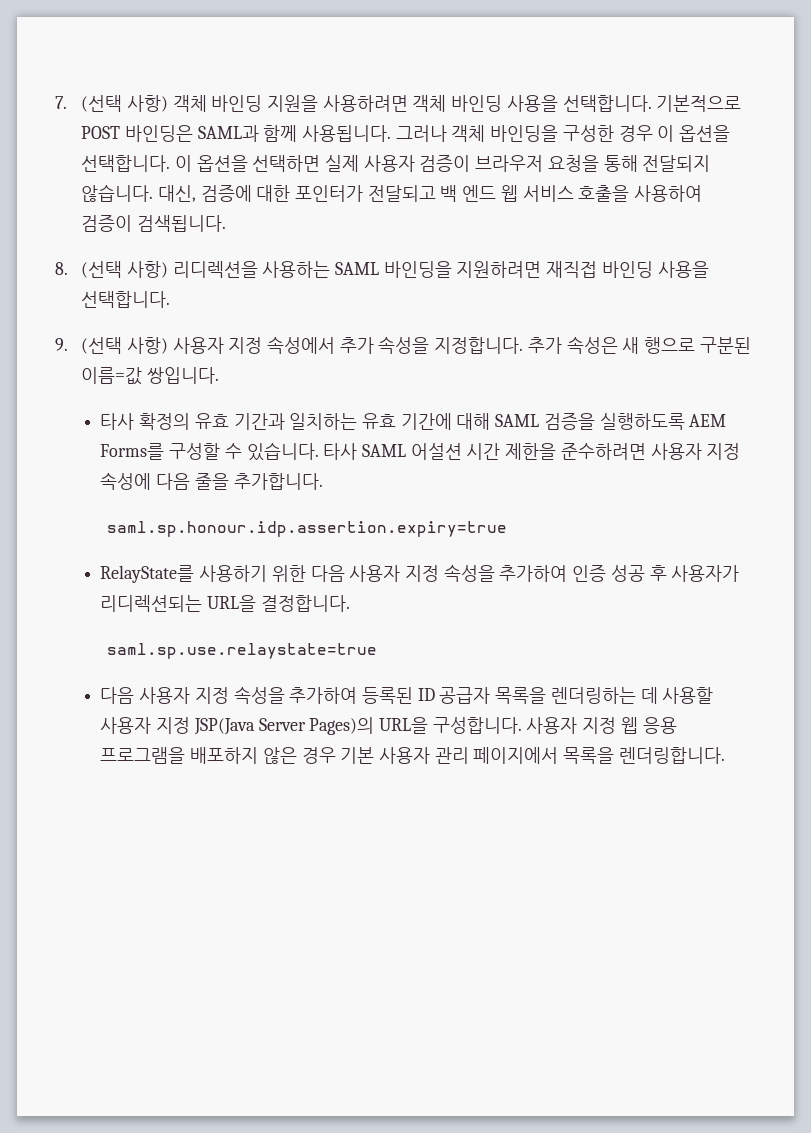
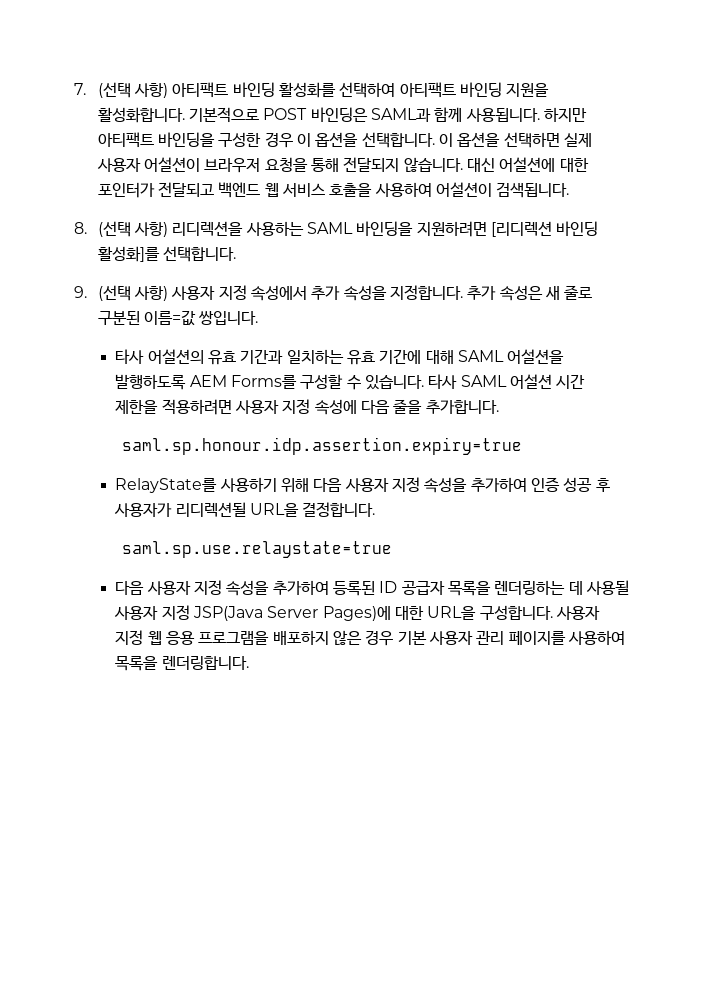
- 7. (선택 사항) 객체 바인딩 지원을 사용하려면 객체 바인딩 사용을 선택합니다.
+ 7. (선택 사항) 아티팩트 바인딩 활성화를 선택하여 아티팩트 바인딩 지원을 활성화합니다.
- 그러나 객체 바인딩을 구성한 경우 이 옵션을 선택합니다.
+ 하지만 아티팩트 바인딩을 구성한 경우 이 옵션을 선택합니다.
- 이 옵션을 선택하면 실제 사용자 검증이 브라우저 요청을 통해 전달되지 않습니다.
+ 이 옵션을 선택하면 실제 사용자 어설션이 브라우저 요청을 통해 전달되지 않습니다.
- 대신, 검증에 대한 포인터가 전달되고 백 엔드 웹 서비스 호출을 사용하여 검증이 검색됩니다.
+ 대신 어설션에 대한 포인터가 전달되고 백엔드 웹 서비스 호출을 사용하여 어설션이 검색됩니다.
- 8. (선택 사항) 리디렉션을 사용하는 SAML 바인딩을 지원하려면 재직접 바인딩 사용을 선택합니다.
+ 8. (선택 사항) 리디렉션을 사용하는 SAML 바인딩을 지원하려면 [리디렉션 바인딩 활성화]를 선택합니다.
- 추가 속성은 새 행으로 구분된 이름=값 쌍입니다.
+ 추가 속성은 새 줄로 구분된 이름=값 쌍입니다.
- 타사 확정의 유효 기간과 일치하는 유효 기간에 대해 SAML 검증을 실행하도록 AEM Forms를 구성할 수 있습니다.
+ 타사 어설션의 유효 기간과 일치하는 유효 기간에 대해 SAML 어설션을 발행하도록 AEM Forms를 구성할 수 있습니다.
- 타사 SAML 어설션 시간 제한을 준수하려면 사용자 지정 속성에 다음 줄을 추가합니다.
+ 타사 SAML 어설션 시간 제한을 적용하려면 사용자 지정 속성에 다음 줄을 추가합니다.
- RelayState를 사용하기 위한 다음 사용자 지정 속성을 추가하여 인증 성공 후 사용자가 리디렉션되는 URL을 결정합니다.
+ RelayState를 사용하기 위해 다음 사용자 지정 속성을 추가하여 인증 성공 후 사용자가 리디렉션될 URL을 결정합니다.
- 다음 사용자 지정 속성을 추가하여 등록된 ID 공급자 목록을 렌더링하는 데 사용할 사용자 지정 JSP(Java Server Pages)의 URL을 구성합니다.
+ 다음 사용자 지정 속성을 추가하여 등록된 ID 공급자 목록을 렌더링하는 데 사용될 사용자 지정 JSP(Java Server Pages)에 대한 URL을 구성합니다.
- 사용자 지정 웹 응용 프로그램을 배포하지 않은 경우 기본 사용자 관리 페이지에서 목록을 렌더링합니다.
+ 사용자 지정 웹 응용 프로그램을 배포하지 않은 경우 기본 사용자 관리 페이지를 사용하여 목록을 렌더링합니다.

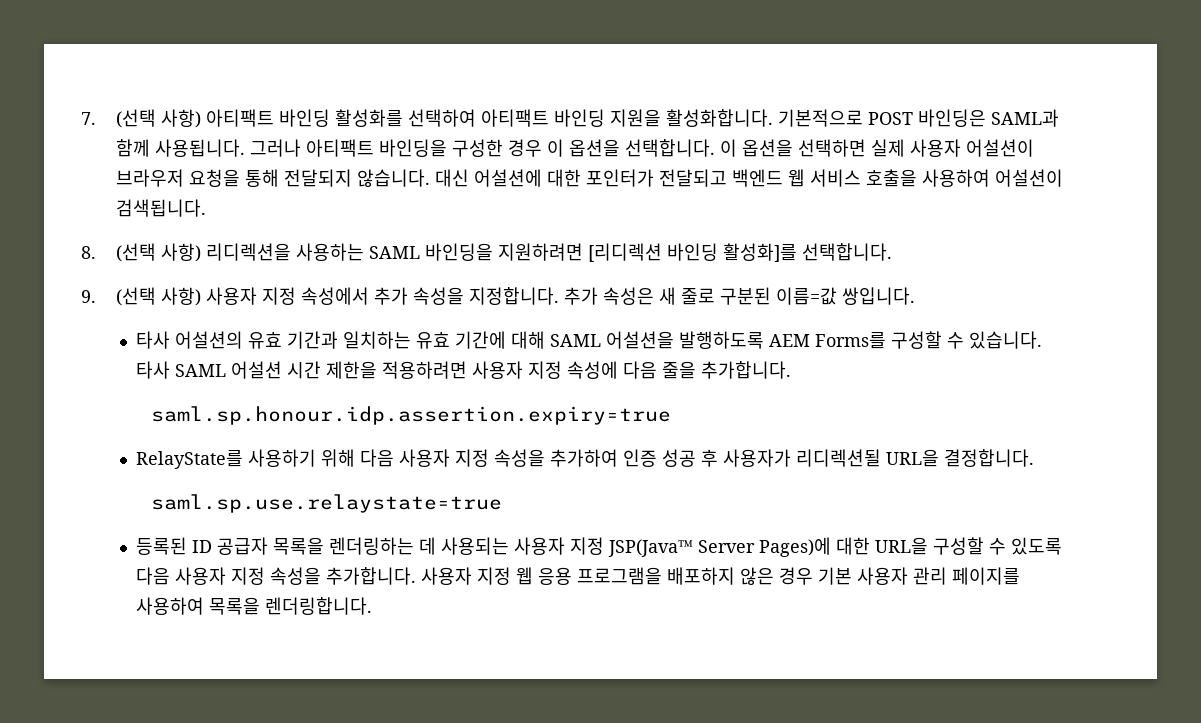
- 하지만 아티팩트 바인딩을 구성한 경우 이 옵션을 선택합니다.
+ 그러나 아티팩트 바인딩을 구성한 경우 이 옵션을 선택합니다.
- 다음 사용자 지정 속성을 추가하여 등록된 ID 공급자 목록을 렌더링하는 데 사용될 사용자 지정 JSP(Java Server Pages)에 대한 URL을 구성합니다.
+ 등록된 ID 공급자 목록을 렌더링하는 데 사용되는 사용자 지정 JSP(Java™ Server Pages)에 대한 URL을 구성할 수 있도록 다음 사용자 지정 속성을 추가합니다.

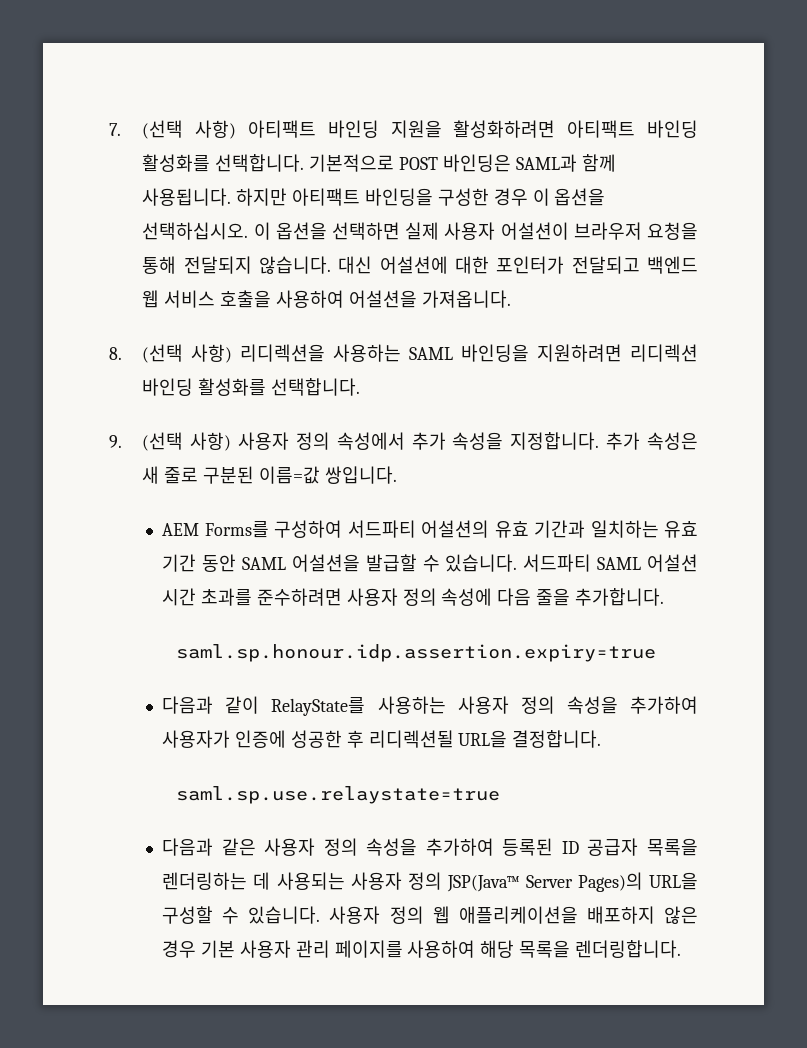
- 7. (선택 사항) 아티팩트 바인딩 활성화를 선택하여 아티팩트 바인딩 지원을 활성화합니다.
+ 7. (선택 사항) 아티팩트 바인딩 지원을 활성화하려면 아티팩트 바인딩 활성화를 선택합니다.
- 그러나 아티팩트 바인딩을 구성한 경우 이 옵션을 선택합니다.
+ 하지만 아티팩트 바인딩을 구성한 경우 이 옵션을 선택하십시오.
- 대신 어설션에 대한 포인터가 전달되고 백엔드 웹 서비스 호출을 사용하여 어설션이 검색됩니다.
+ 대신 어설션에 대한 포인터가 전달되고 백엔드 웹 서비스 호출을 사용하여 어설션을 가져옵니다.
- 8. (선택 사항) 리디렉션을 사용하는 SAML 바인딩을 지원하려면 [리디렉션 바인딩 활성화]를 선택합니다.
+ 8. (선택 사항) 리디렉션을 사용하는 SAML 바인딩을 지원하려면 리디렉션 바인딩 활성화를 선택합니다.
- 9. (선택 사항) 사용자 지정 속성에서 추가 속성을 지정합니다.
+ 9. (선택 사항) 사용자 정의 속성에서 추가 속성을 지정합니다.
- 타사 어설션의 유효 기간과 일치하는 유효 기간에 대해 SAML 어설션을 발행하도록 AEM Forms를 구성할 수 있습니다. 타사 SAML 어설션 시간 제한을 적용하려면 사용자 지정 속성에 다음 줄을 추가합니다.
+ AEM Forms를 구성하여 서드파티 어설션의 유효 기간과 일치하는 유효 기간 동안 SAML 어설션을 발급할 수 있습니다. 서드파티 SAML 어설션 시간 초과를 준수하려면 사용자 정의 속성에 다음 줄을 추가합니다.
- RelayState를 사용하기 위해 다음 사용자 지정 속성을 추가하여 인증 성공 후 사용자가 리디렉션될 URL을 결정합니다.
+ 다음과 같이 RelayState를 사용하는 사용자 정의 속성을 추가하여 사용자가 인증에 성공한 후 리디렉션될 URL을 결정합니다.
  saml.sp.use.relaystate=true
- 등록된 ID 공급자 목록을 렌더링하는 데 사용되는 사용자 지정 JSP(Java™ Server Pages)에 대한 URL을 구성할 수 있도록 다음 사용자 지정 속성을 추가합니다. 사용자 지정 웹 응용 프로그램을 배포하지 않은 경우 기본 사용자 관리 페이지를 사용하여 목록을 렌더링합니다.
+ 다음과 같은 사용자 정의 속성을 추가하여 등록된 ID 공급자 목록을 렌더링하는 데 사용되는 사용자 정의 JSP(Java™ Server Pages)의 URL을 구성할 수 있습니다. 사용자 정의 웹 애플리케이션을 배포하지 않은 경우 기본 사용자 관리 페이지를 사용하여 해당 목록을 렌더링합니다.

